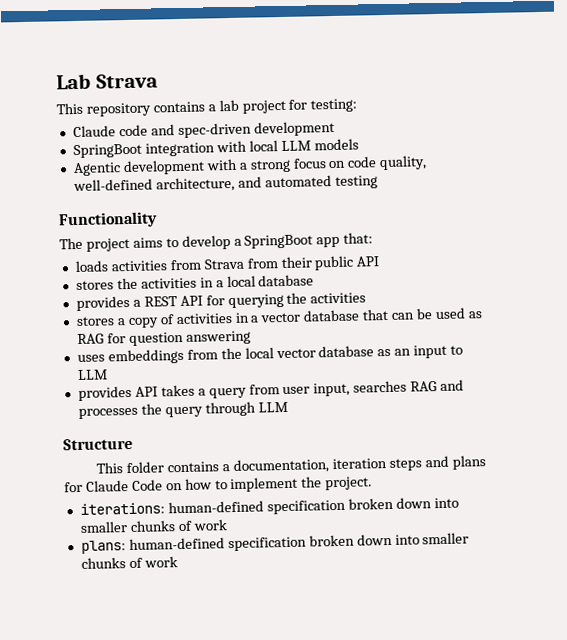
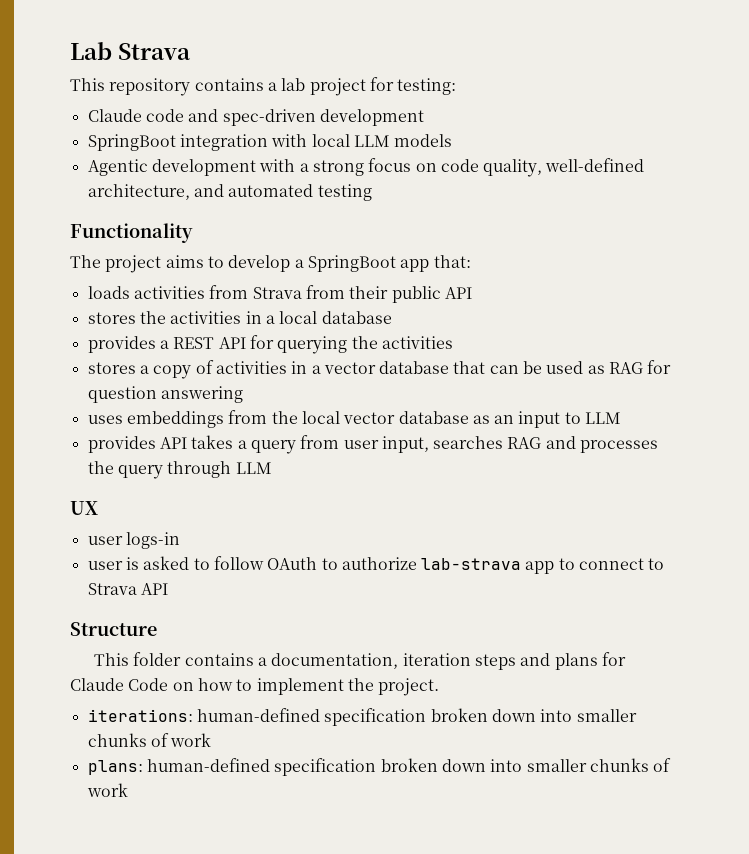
+ UX
+ user logs-in
+ user is asked to follow OAuth to authorize lab-strava app to connect to Strava API

